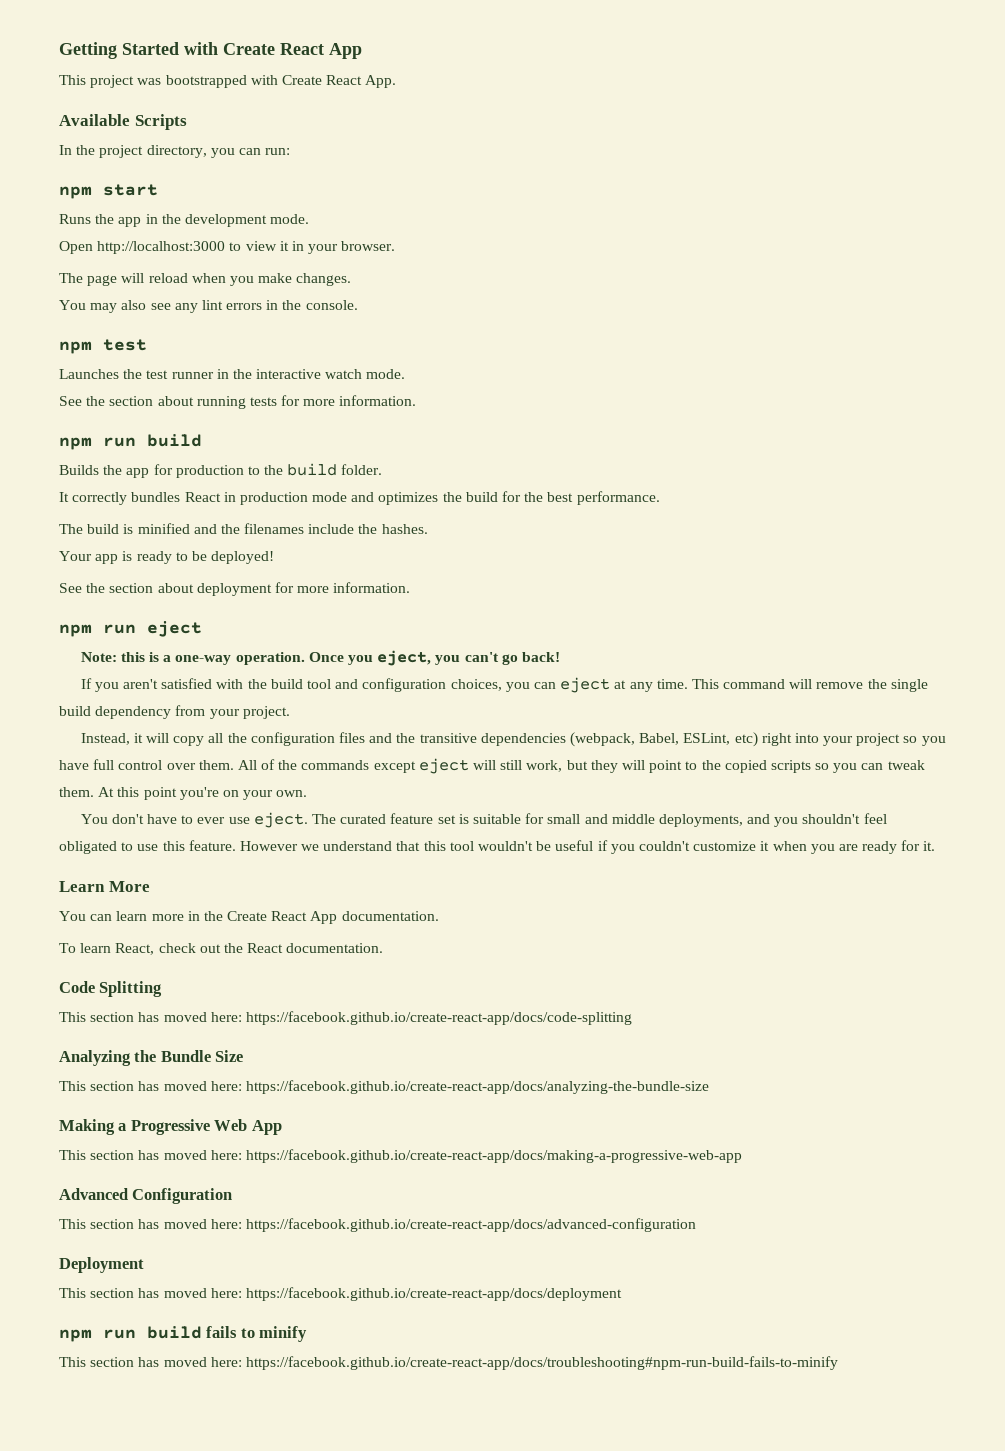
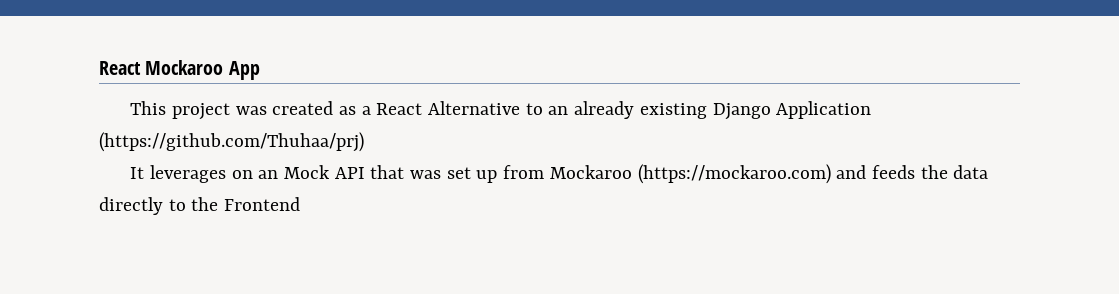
- Getting Started with Create React App
+ React Mockaroo App
- This project was bootstrapped with Create React App.
- Available Scripts
- In the project directory, you can run:
- npm start
- Runs the app in the development mode.
- Open http://localhost:3000 to view it in your browser.
- The page will reload when you make changes.
- You may also see any lint errors in the console.
- npm test
- Launches the test runner in the interactive watch mode.
- See the section about running tests for more information.
- npm run build
- Builds the app for production to the build folder.
- It correctly bundles React in production mode and optimizes the build for the best performance.
- The build is minified and the filenames include the hashes.
- Your app is ready to be deployed!
- See the section about deployment for more information.
- npm run eject
- Note: this is a one-way operation. Once you eject, you can't go back!
- If you aren't satisfied with the build tool and configuration choices, you can eject at any time. This command will remove the single build dependency from your project.
- Instead, it will copy all the configuration files and the transitive dependencies (webpack, Babel, ESLint, etc) right into your project so you have full control over them. All of the commands except eject will still work, but they will point to the copied scripts so you can tweak them. At this point you're on your own.
- You don't have to ever use eject. The curated feature set is suitable for small and middle deployments, and you shouldn't feel obligated to use this feature. However we understand that this tool wouldn't be useful if you couldn't customize it when you are ready for it.
- Learn More
- You can learn more in the Create React App documentation.
- To learn React, check out the React documentation.
- Code Splitting
- This section has moved here: https://facebook.github.io/create-react-app/docs/code-splitting
- Analyzing the Bundle Size
- This section has moved here: https://facebook.github.io/create-react-app/docs/analyzing-the-bundle-size
- Making a Progressive Web App
- This section has moved here: https://facebook.github.io/create-react-app/docs/making-a-progressive-web-app
- Advanced Configuration
- This section has moved here: https://facebook.github.io/create-react-app/docs/advanced-configuration
- Deployment
- This section has moved here: https://facebook.github.io/create-react-app/docs/deployment
- npm run build fails to minify
- This section has moved here: https://facebook.github.io/create-react-app/docs/troubleshooting#npm-run-build-fails-to-minify
+ This project was created as a React Alternative to an already existing Django Application (https://github.com/Thuhaa/prj)
+ It leverages on an Mock API that was set up from Mockaroo (https://mockaroo.com) and feeds the data directly to the Frontend

